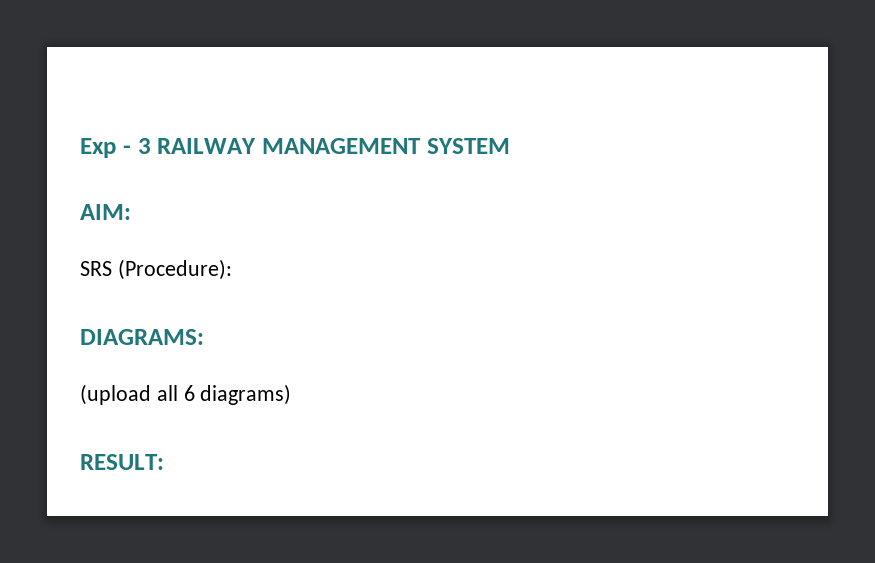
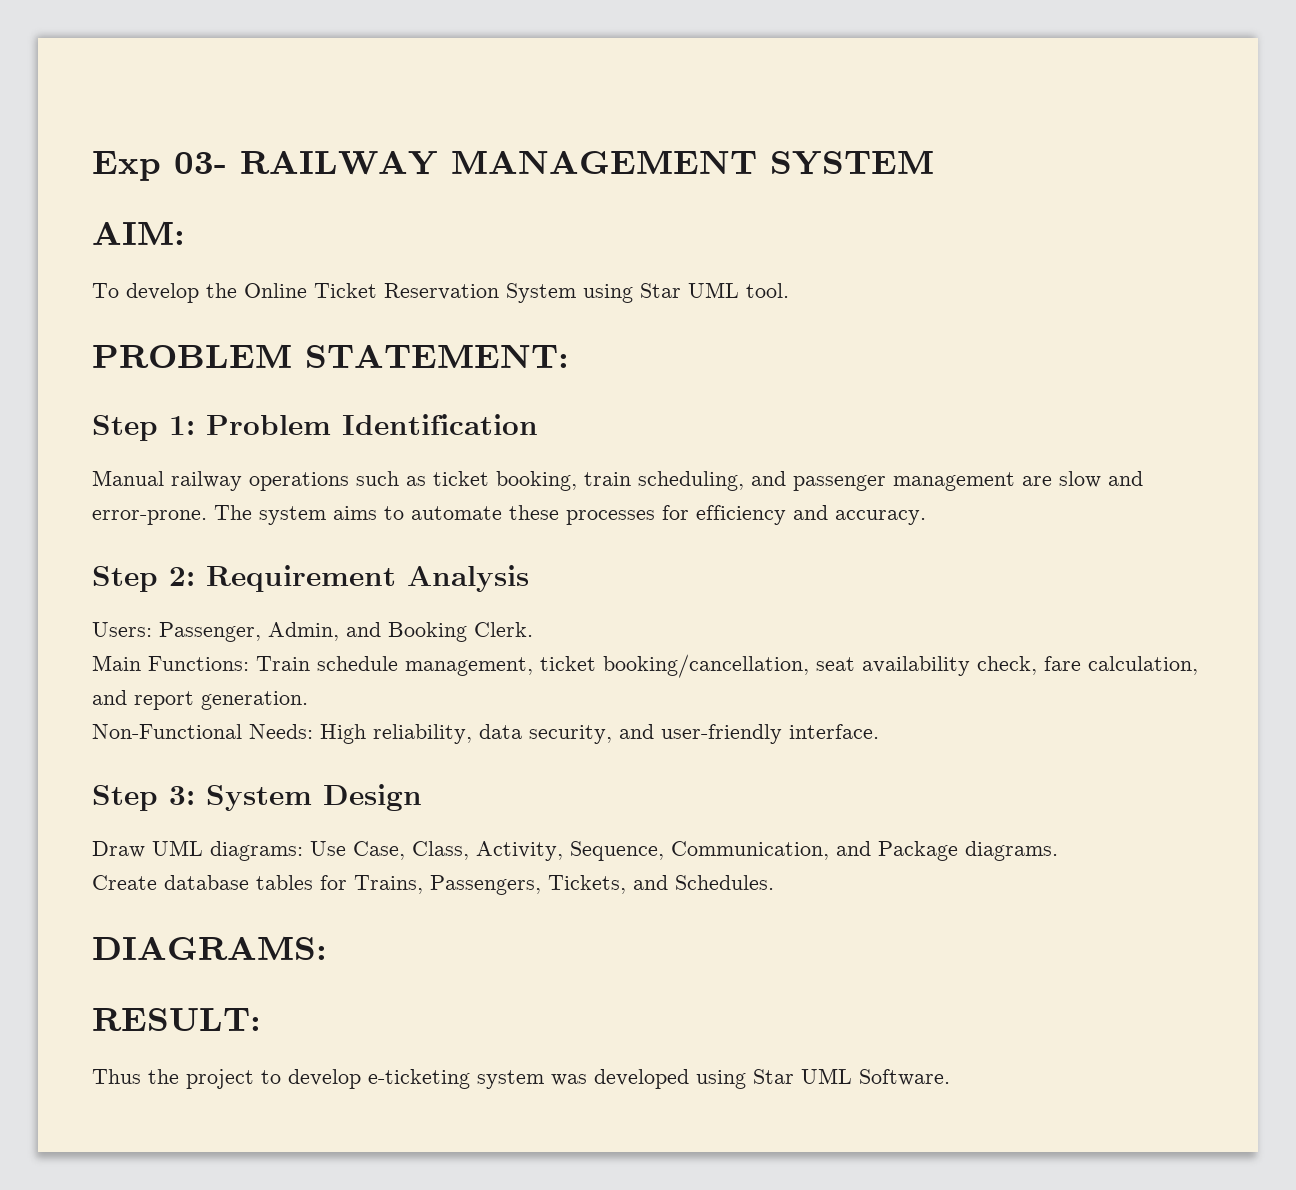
- Exp - 3 RAILWAY MANAGEMENT SYSTEM
+ Exp 03- RAILWAY MANAGEMENT SYSTEM
- SRS (Procedure):
+ To develop the Online Ticket Reservation System using Star UML tool.
+ PROBLEM STATEMENT:
+ Step 1: Problem Identification
+ Manual railway operations such as ticket booking, train scheduling, and passenger management are slow and error-prone. The system aims to automate these processes for efficiency and accuracy.
+ Step 2: Requirement Analysis
+ Users: Passenger, Admin, and Booking Clerk.
+ Main Functions: Train schedule management, ticket booking/cancellation, seat availability check, fare calculation, and report generation.
+ Non-Functional Needs: High reliability, data security, and user-friendly interface.
+ Step 3: System Design
+ Draw UML diagrams: Use Case, Class, Activity, Sequence, Communication, and Package diagrams.
+ Create database tables for Trains, Passengers, Tickets, and Schedules.
  DIAGRAMS:
- (upload all 6 diagrams)
  RESULT:
+ Thus the project to develop e-ticketing system was developed using Star UML Software.

